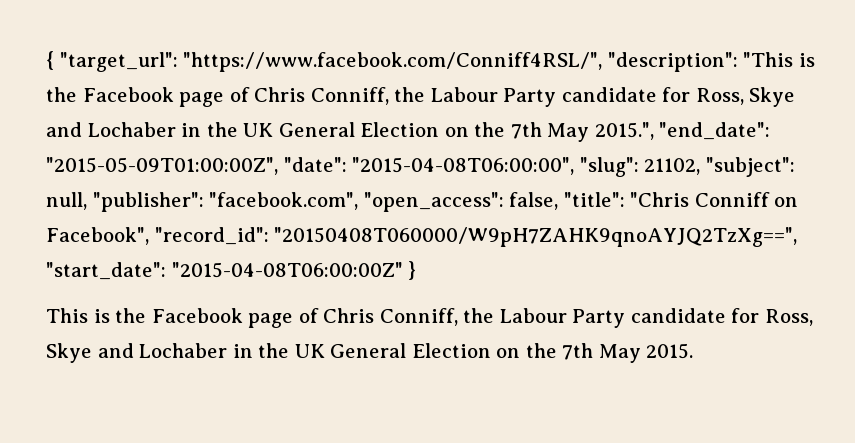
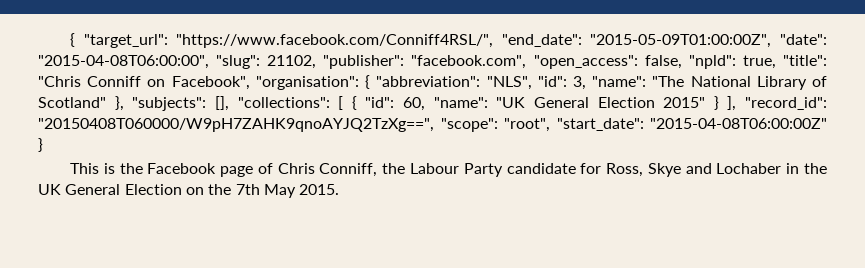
- { "target_url": "https://www.facebook.com/Conniff4RSL/", "description": "This is the Facebook page of Chris Conniff, the Labour Party candidate for Ross, Skye and Lochaber in the UK General Election on the 7th May 2015.", "end_date": "2015-05-09T01:00:00Z", "date": "2015-04-08T06:00:00", "slug": 21102, "subject": null, "publisher": "facebook.com", "open_access": false, "title": "Chris Conniff on Facebook", "record_id": "20150408T060000/W9pH7ZAHK9qnoAYJQ2TzXg==", "start_date": "2015-04-08T06:00:00Z" }
+ { "target_url": "https://www.facebook.com/Conniff4RSL/", "end_date": "2015-05-09T01:00:00Z", "date": "2015-04-08T06:00:00", "slug": 21102, "publisher": "facebook.com", "open_access": false, "npld": true, "title": "Chris Conniff on Facebook", "organisation": { "abbreviation": "NLS", "id": 3, "name": "The National Library of Scotland" }, "subjects": [], "collections": [ { "id": 60, "name": "UK General Election 2015" } ], "record_id": "20150408T060000/W9pH7ZAHK9qnoAYJQ2TzXg==", "scope": "root", "start_date": "2015-04-08T06:00:00Z" }

